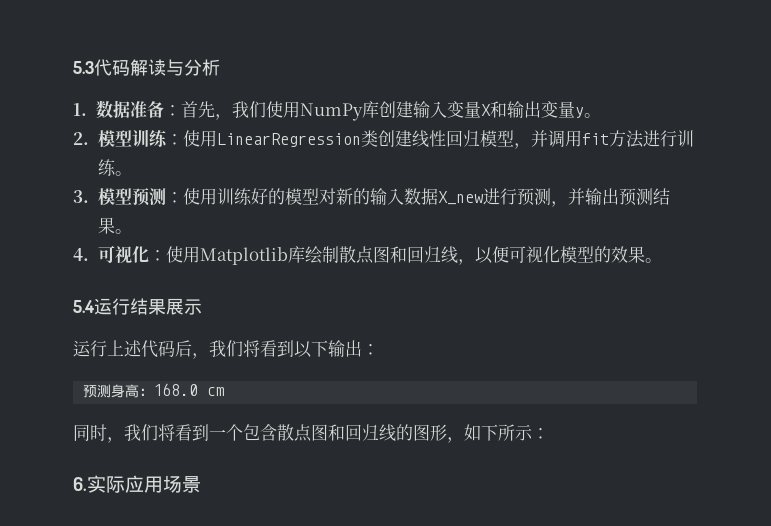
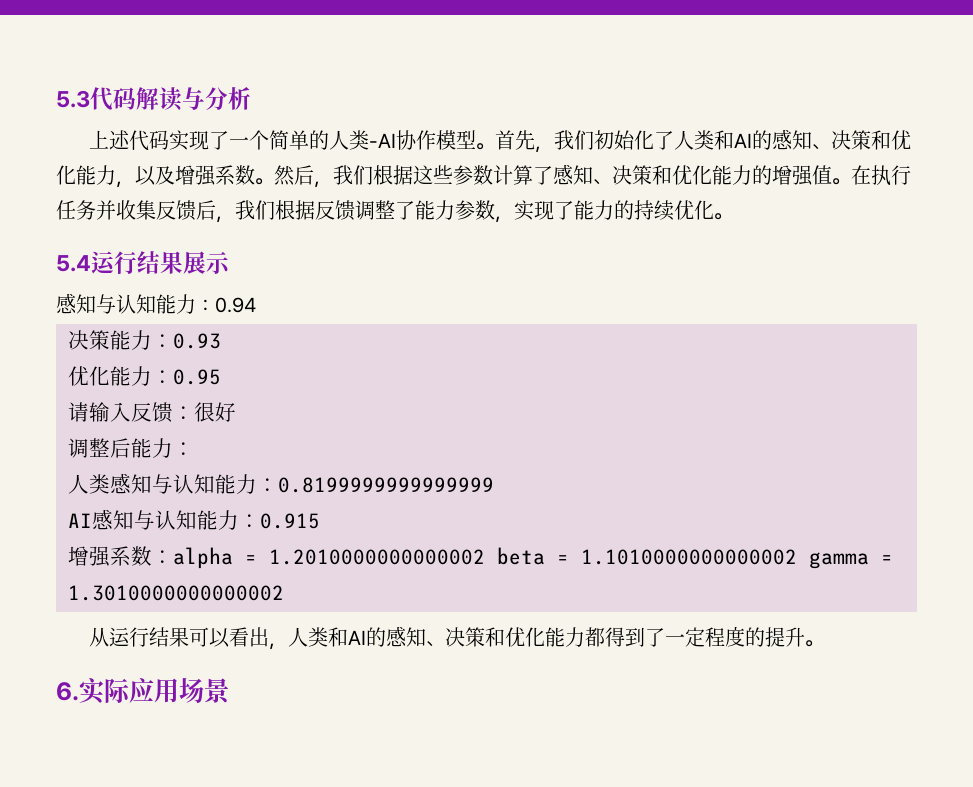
- 1.数据准备：首先，我们使用NumPy库创建输入变量X和输出变量y。
- 2.模型训练：使用LinearRegression类创建线性回归模型，并调用fit方法进行训练。
- 3.模型预测：使用训练好的模型对新的输入数据X_new进行预测，并输出预测结果。
- 4.可视化：使用Matplotlib库绘制散点图和回归线，以便可视化模型的效果。
+ 上述代码实现了一个简单的人类-AI协作模型。首先，我们初始化了人类和AI的感知、决策和优化能力，以及增强系数。然后，我们根据这些参数计算了感知、决策和优化能力的增强值。在执行任务并收集反馈后，我们根据反馈调整了能力参数，实现了能力的持续优化。
- 运行上述代码后，我们将看到以下输出：
- 预测身高：168.0 cm
- 同时，我们将看到一个包含散点图和回归线的图形，如下所示：
+ 感知与认知能力：0.94
+ 决策能力：0.93
+ 优化能力：0.95
+ 请输入反馈：很好
+ 调整后能力：
+ 人类感知与认知能力：0.8199999999999999
+ AI感知与认知能力：0.915
+ 增强系数：alpha = 1.2010000000000002 beta = 1.1010000000000002 gamma = 1.3010000000000002
+ 从运行结果可以看出，人类和AI的感知、决策和优化能力都得到了一定程度的提升。

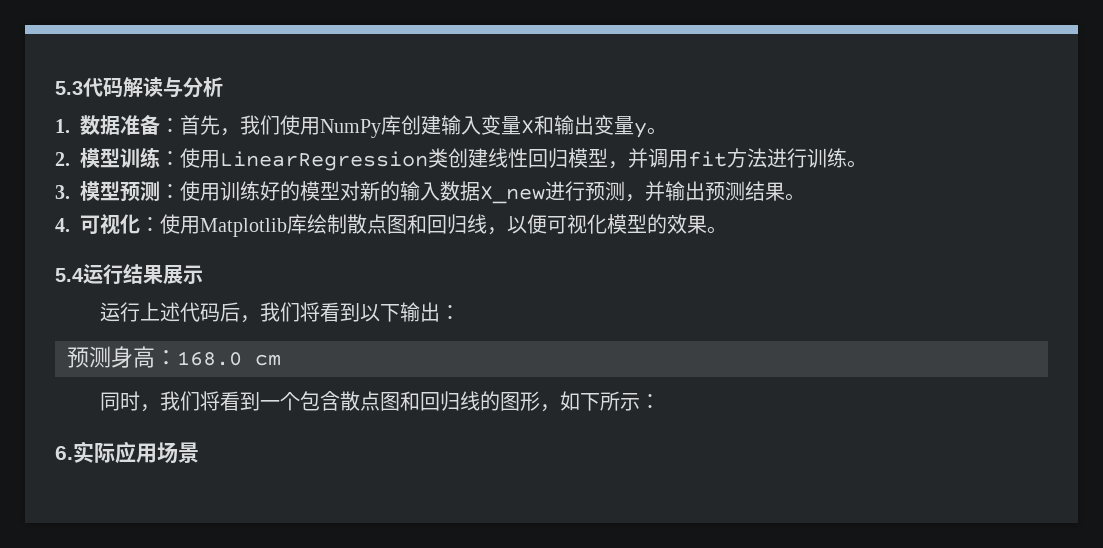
- 上述代码实现了一个简单的人类-AI协作模型。首先，我们初始化了人类和AI的感知、决策和优化能力，以及增强系数。然后，我们根据这些参数计算了感知、决策和优化能力的增强值。在执行任务并收集反馈后，我们根据反馈调整了能力参数，实现了能力的持续优化。
+ 1.数据准备：首先，我们使用NumPy库创建输入变量X和输出变量y。
+ 2.模型训练：使用LinearRegression类创建线性回归模型，并调用fit方法进行训练。
+ 3.模型预测：使用训练好的模型对新的输入数据X_new进行预测，并输出预测结果。
+ 4.可视化：使用Matplotlib库绘制散点图和回归线，以便可视化模型的效果。
- 感知与认知能力：0.94
- 决策能力：0.93
- 优化能力：0.95
- 请输入反馈：很好
- 调整后能力：
- 人类感知与认知能力：0.8199999999999999
- AI感知与认知能力：0.915
- 增强系数：alpha = 1.2010000000000002 beta = 1.1010000000000002 gamma = 1.3010000000000002
- 从运行结果可以看出，人类和AI的感知、决策和优化能力都得到了一定程度的提升。
+ 运行上述代码后，我们将看到以下输出：
+ 预测身高：168.0 cm
+ 同时，我们将看到一个包含散点图和回归线的图形，如下所示：

